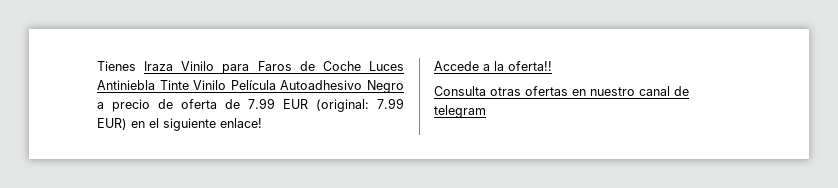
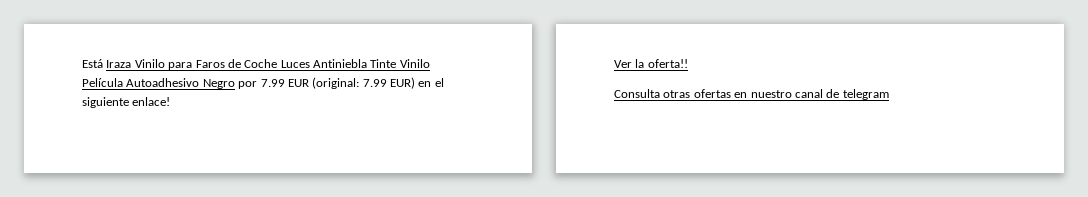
- Tienes Iraza Vinilo para Faros de Coche Luces Antiniebla Tinte Vinilo Película Autoadhesivo Negro a precio de oferta de 7.99 EUR (original: 7.99 EUR) en el siguiente enlace!
+ Está Iraza Vinilo para Faros de Coche Luces Antiniebla Tinte Vinilo Película Autoadhesivo Negro por 7.99 EUR (original: 7.99 EUR) en el siguiente enlace!
- Accede a la oferta!!
+ Ver la oferta!!

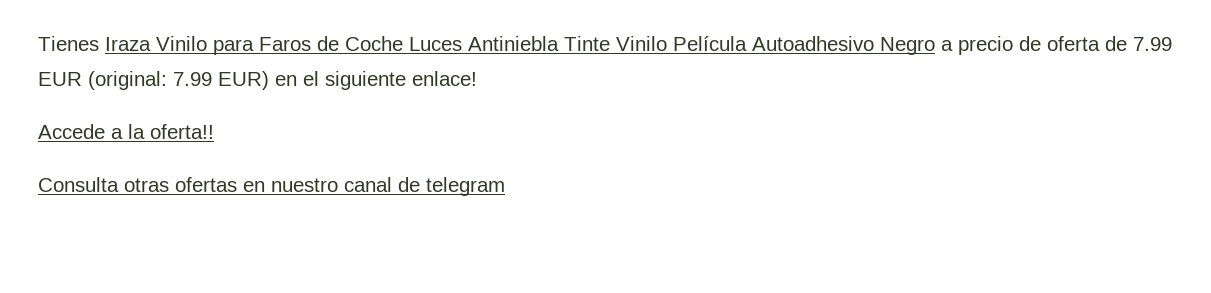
- Está Iraza Vinilo para Faros de Coche Luces Antiniebla Tinte Vinilo Película Autoadhesivo Negro por 7.99 EUR (original: 7.99 EUR) en el siguiente enlace!
+ Tienes Iraza Vinilo para Faros de Coche Luces Antiniebla Tinte Vinilo Película Autoadhesivo Negro a precio de oferta de 7.99 EUR (original: 7.99 EUR) en el siguiente enlace!
- Ver la oferta!!
+ Accede a la oferta!!

